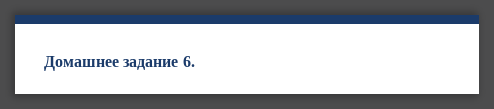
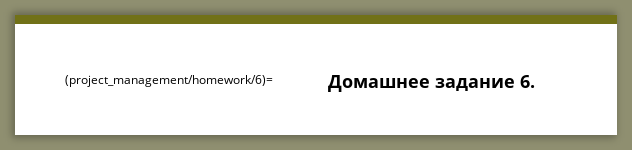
+ (project_management/homework/6)=

